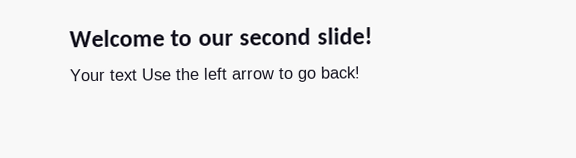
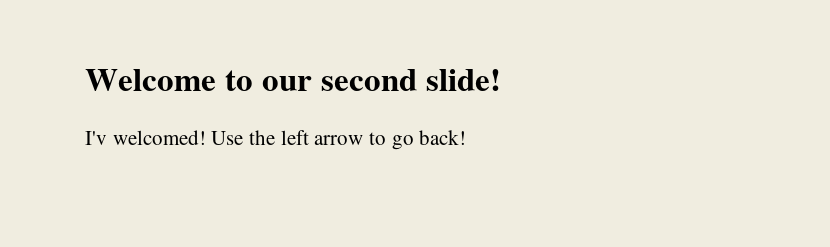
- Your text Use the left arrow to go back!
+ I'v welcomed! Use the left arrow to go back!

